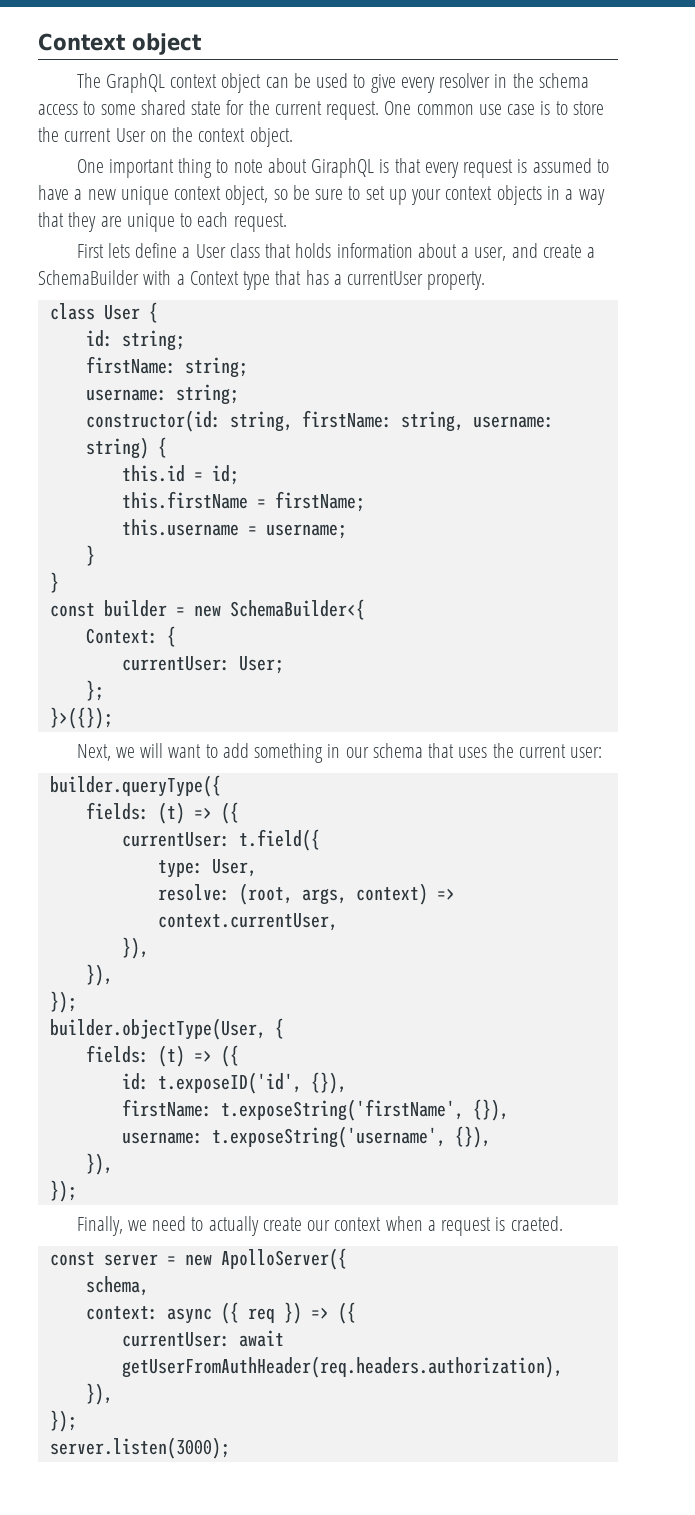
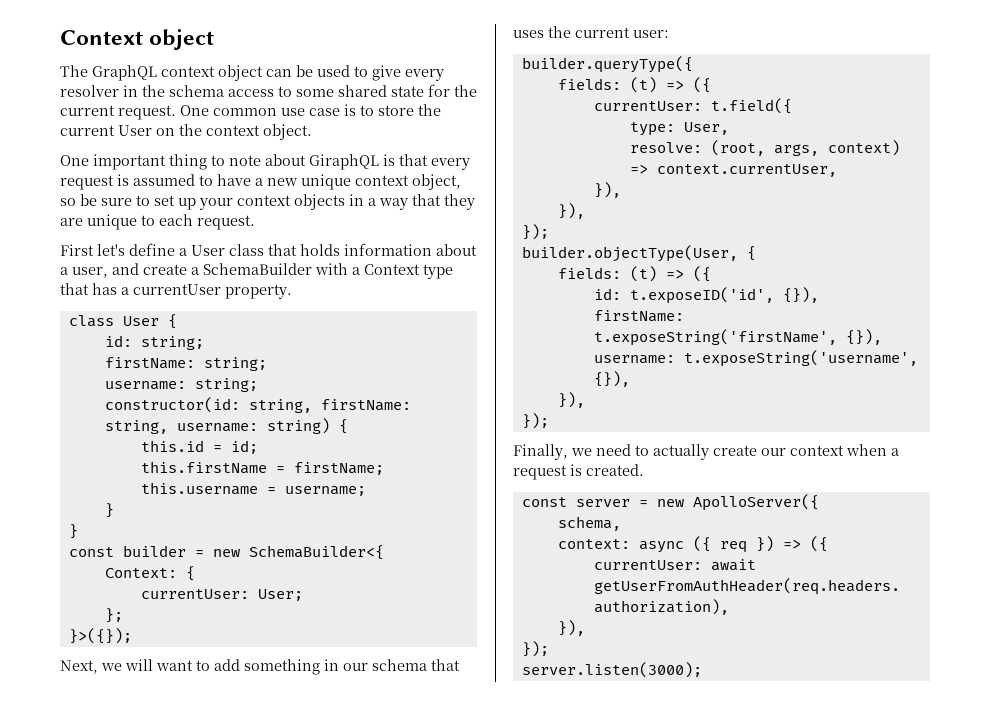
- First lets define a User class that holds information about a user, and create a SchemaBuilder with a Context type that has a currentUser property.
+ First let's define a User class that holds information about a user, and create a SchemaBuilder with a Context type that has a currentUser property.
- Finally, we need to actually create our context when a request is craeted.
+ Finally, we need to actually create our context when a request is created.

